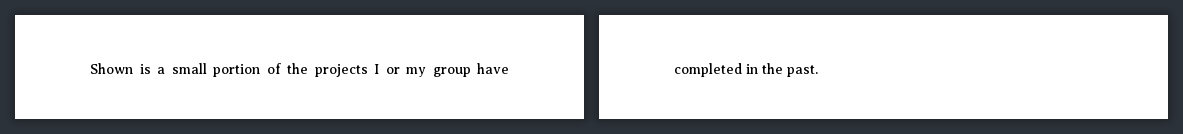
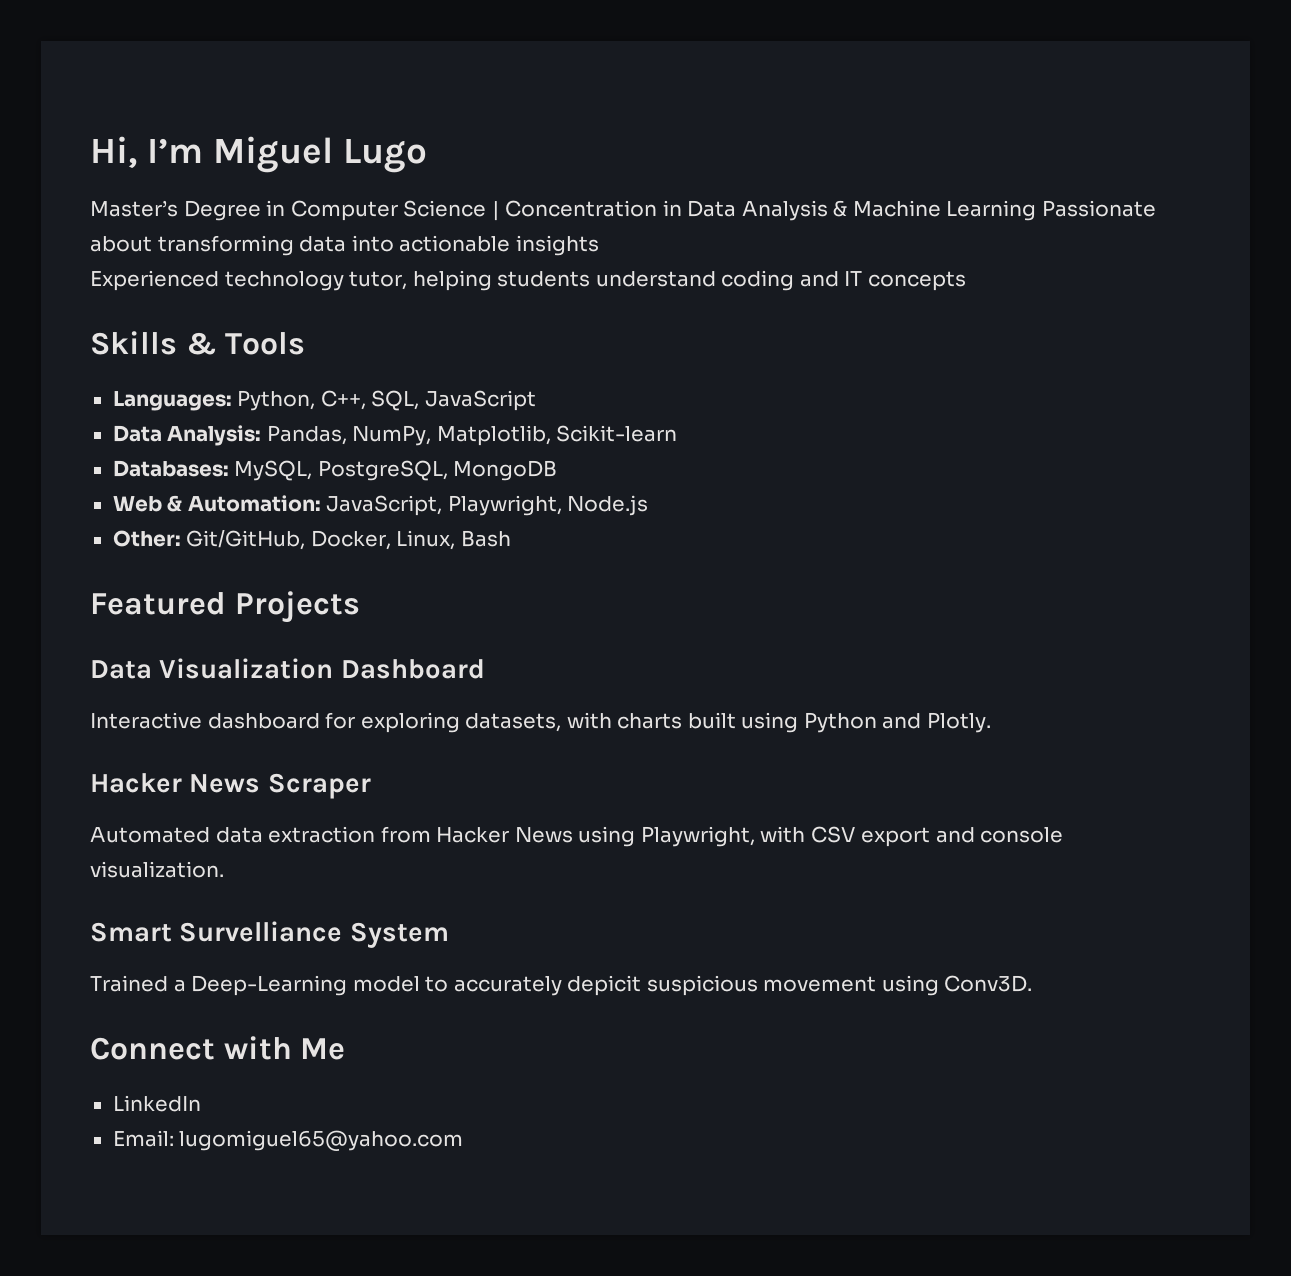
- Shown is a small portion of the projects I or my group have completed in the past.
+ Hi, I’m Miguel Lugo
+ Master’s Degree in Computer Science | Concentration in Data Analysis & Machine Learning Passionate about transforming data into actionable insights
+ Experienced technology tutor, helping students understand coding and IT concepts
+ Skills & Tools
+ Languages: Python, C++, SQL, JavaScript
+ Data Analysis: Pandas, NumPy, Matplotlib, Scikit-learn
+ Databases: MySQL, PostgreSQL, MongoDB
+ Web & Automation: JavaScript, Playwright, Node.js
+ Other: Git/GitHub, Docker, Linux, Bash
+ Featured Projects
+ Data Visualization Dashboard
+ Interactive dashboard for exploring datasets, with charts built using Python and Plotly.
+ Hacker News Scraper
+ Automated data extraction from Hacker News using Playwright, with CSV export and console visualization.
+ Smart Survelliance System
+ Trained a Deep-Learning model to accurately depicit suspicious movement using Conv3D.
+ Connect with Me
+ LinkedIn
+ Email: lugomiguel65@yahoo.com

